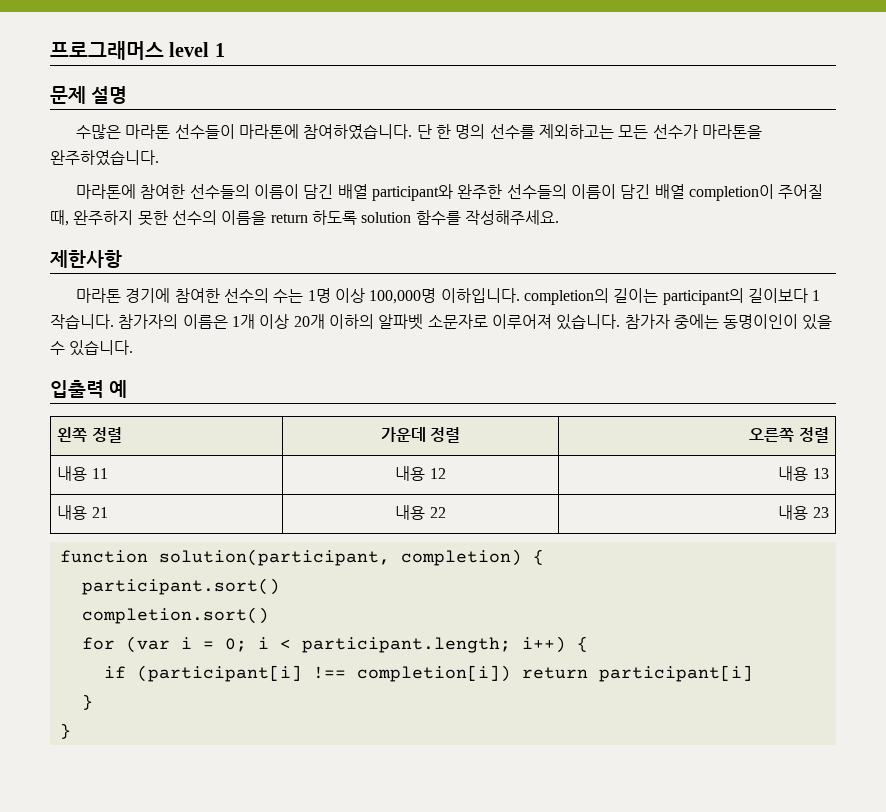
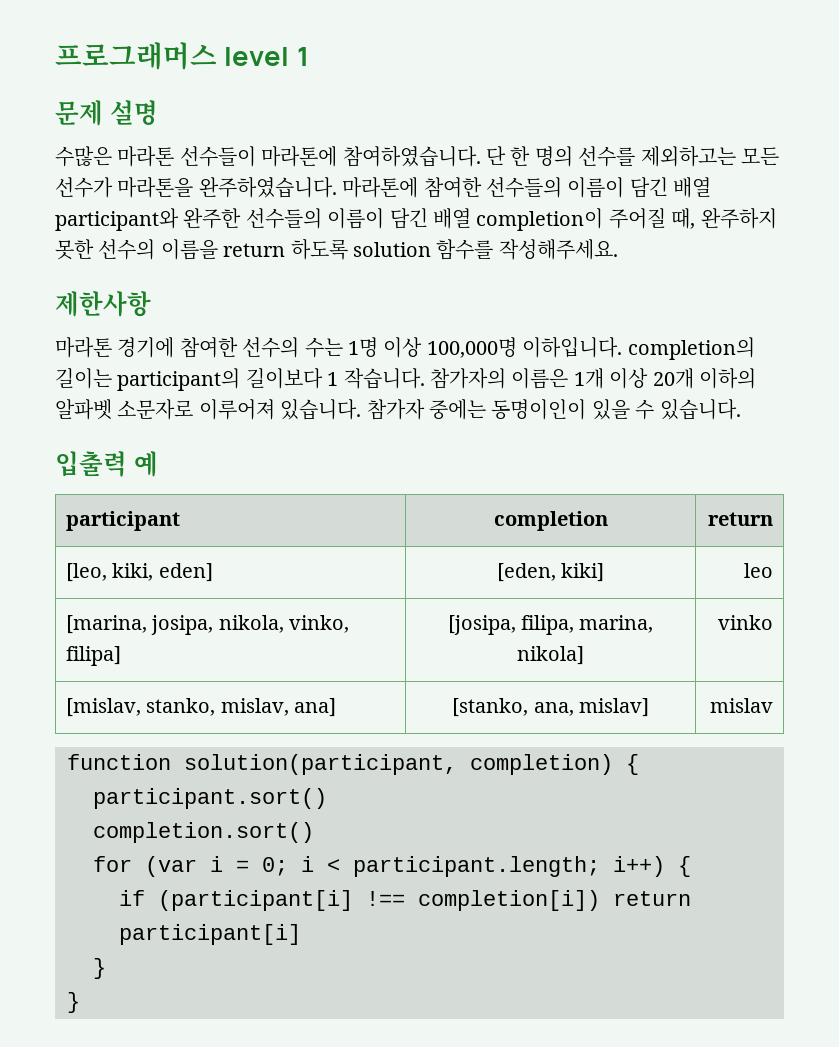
- 단 한 명의 선수를 제외하고는 모든 선수가 마라톤을 완주하였습니다.
- 마라톤에 참여한 선수들의 이름이 담긴 배열 participant와 완주한 선수들의 이름이 담긴 배열 completion이 주어질 때, 완주하지 못한 선수의 이름을 return 하도록 solution 함수를 작성해주세요.
+ 단 한 명의 선수를 제외하고는 모든 선수가 마라톤을 완주하였습니다. 마라톤에 참여한 선수들의 이름이 담긴 배열 participant와 완주한 선수들의 이름이 담긴 배열 completion이 주어질 때, 완주하지 못한 선수의 이름을 return 하도록 solution 함수를 작성해주세요.
- 왼쪽 정렬 | 가운데 정렬 | 오른쪽 정렬
- 내용 11 | 내용 12 | 내용 13
- 내용 21 | 내용 22 | 내용 23
+ participant | completion | return
+ [leo, kiki, eden] | [eden, kiki] | leo
+ [marina, josipa, nikola, vinko, filipa] | [josipa, filipa, marina, nikola] | vinko
+ [mislav, stanko, mislav, ana] | [stanko, ana, mislav] | mislav

